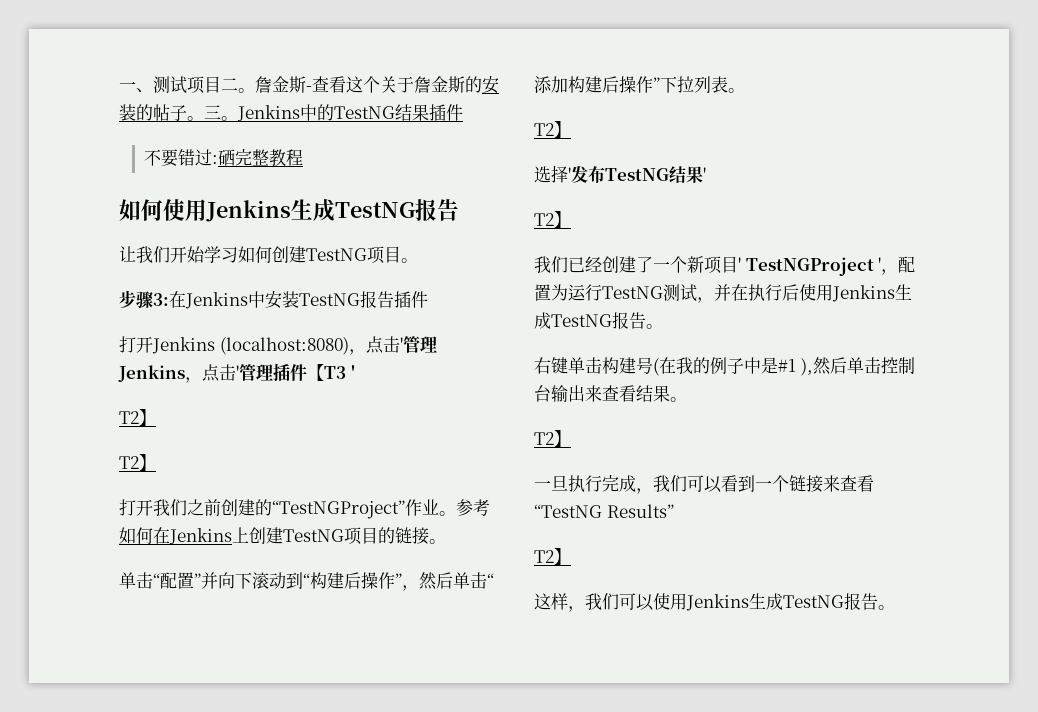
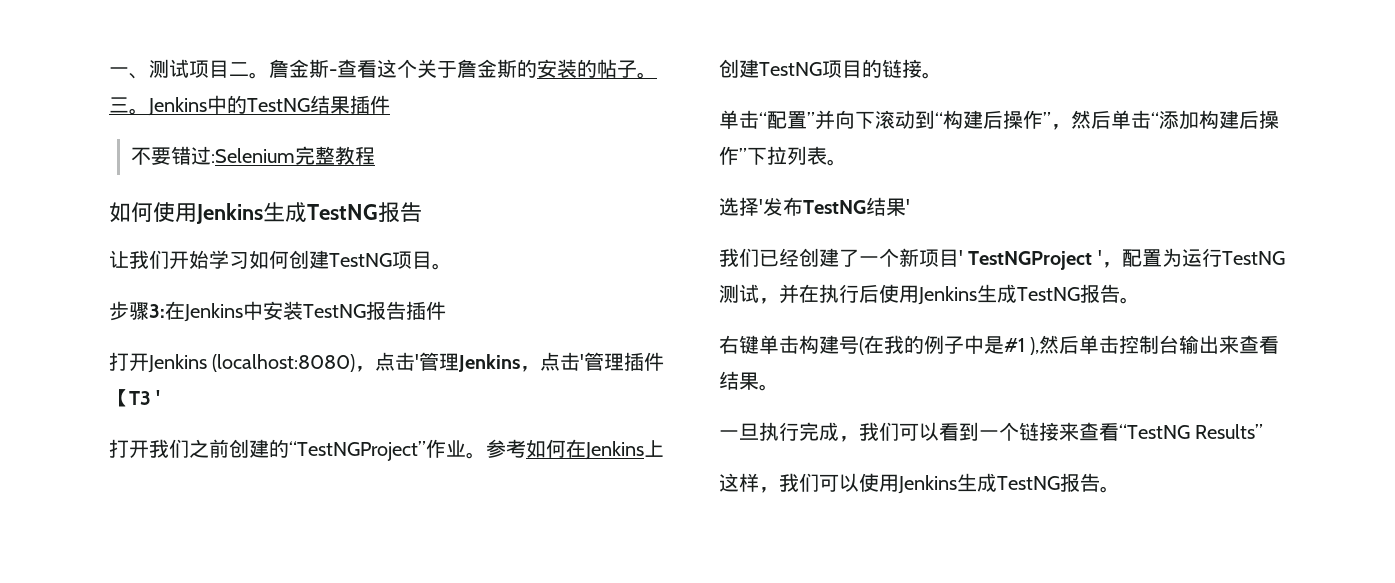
- 不要错过:硒完整教程
+ 不要错过:Selenium完整教程
  打开Jenkins (localhost:8080)，点击'管理Jenkins，点击'管理插件【T3 '
- T2】
- T2】
  单击“配置”并向下滚动到“构建后操作”，然后单击“添加构建后操作”下拉列表。
- T2】
  选择'发布TestNG结果'
- T2】
  右键单击构建号(在我的例子中是#1 ),然后单击控制台输出来查看结果。
- T2】
  一旦执行完成，我们可以看到一个链接来查看“TestNG Results”
- T2】

